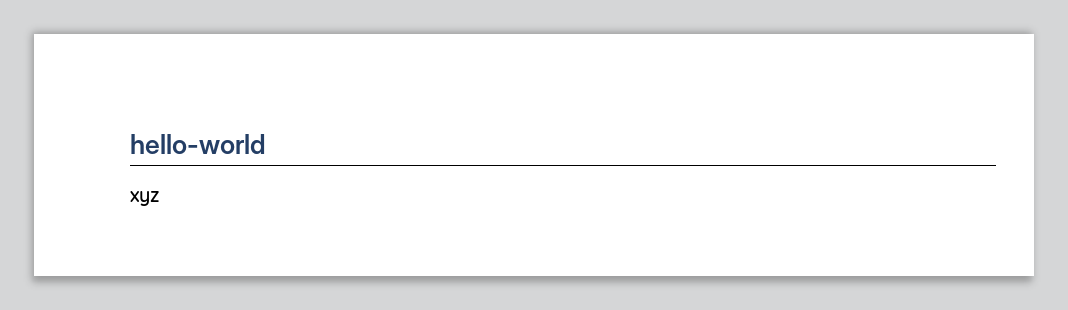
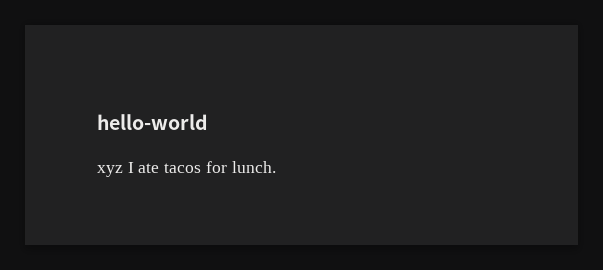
- xyz
+ xyz I ate tacos for lunch.

